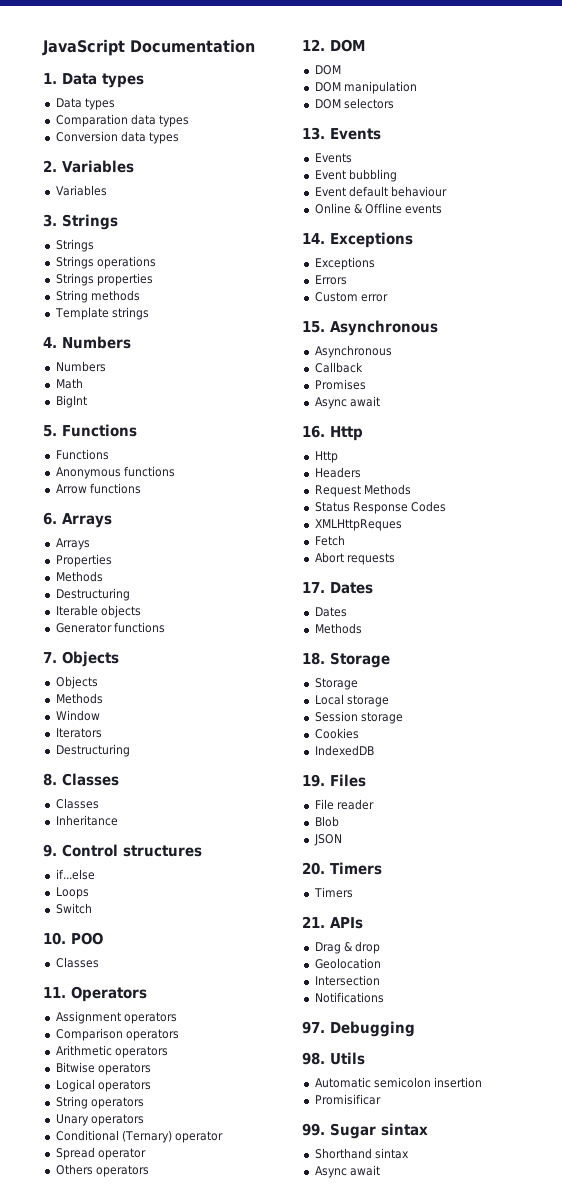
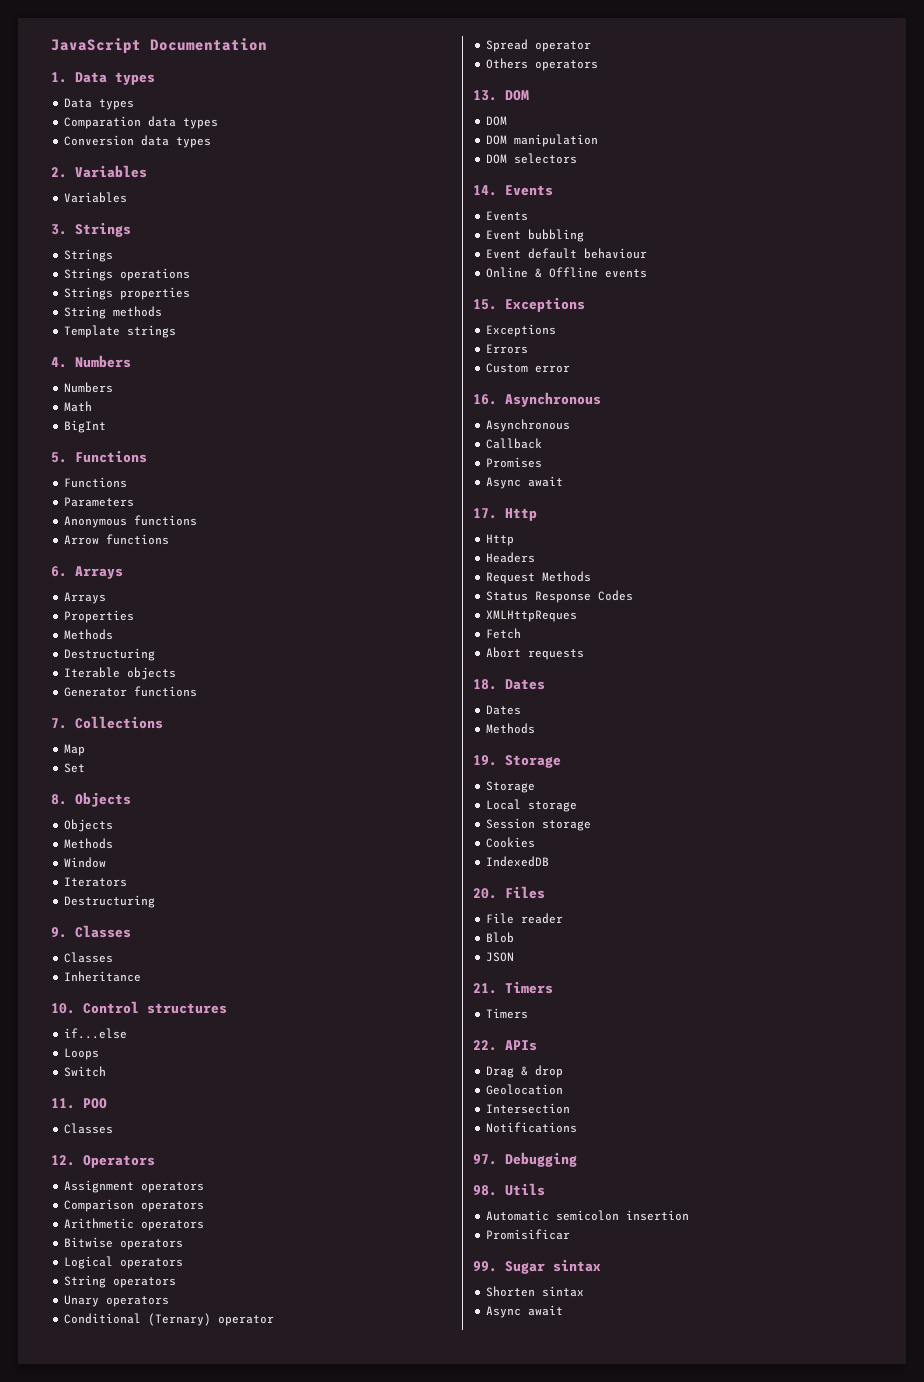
+ Parameters
- 7. Objects
+ 7. Collections
+ Map
+ Set
+ 8. Objects
- 8. Classes
+ 9. Classes
- 9. Control structures
+ 10. Control structures
- 10. POO
+ 11. POO
- 11. Operators
+ 12. Operators
- 12. DOM
+ 13. DOM
- 13. Events
+ 14. Events
- 14. Exceptions
+ 15. Exceptions
- 15. Asynchronous
+ 16. Asynchronous
- 16. Http
+ 17. Http
- 17. Dates
+ 18. Dates
- 18. Storage
+ 19. Storage
- 19. Files
+ 20. Files
- 20. Timers
+ 21. Timers
- 21. APIs
+ 22. APIs
- Shorthand sintax
+ Shorten sintax

